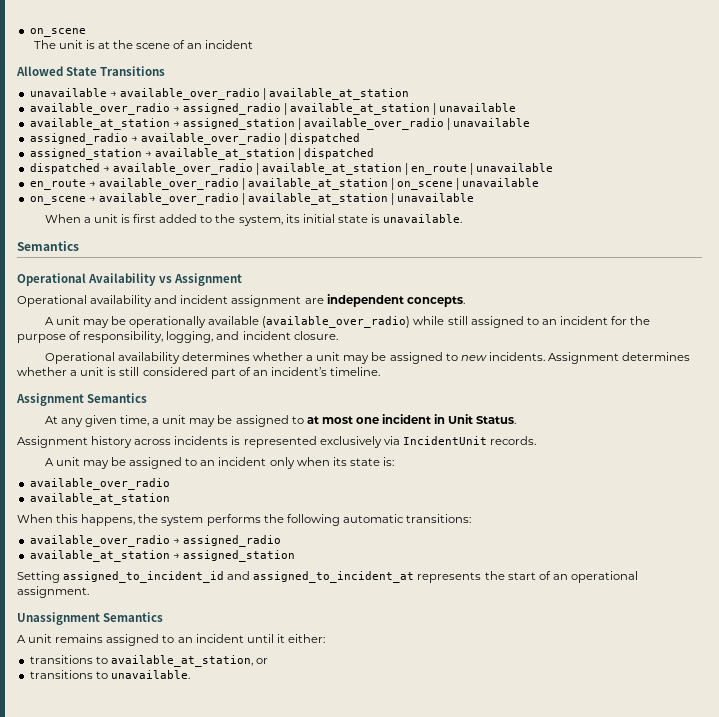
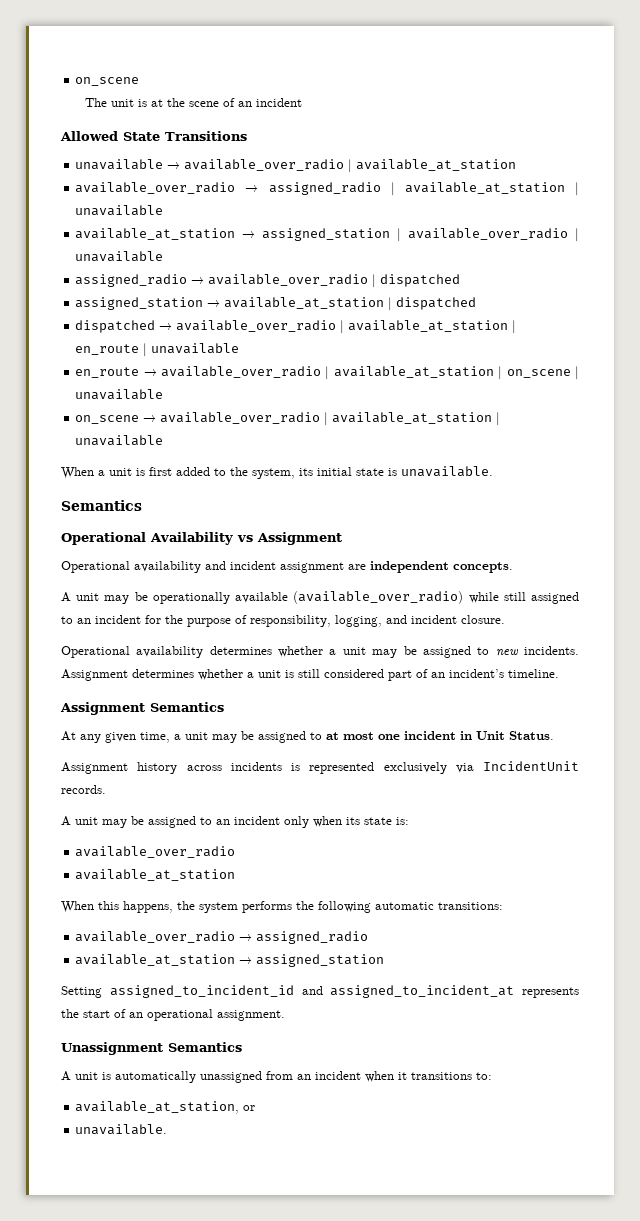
- A unit remains assigned to an incident until it either:
- transitions to available_at_station, or
- transitions to unavailable.
+ A unit is automatically unassigned from an incident when it transitions to:
+ available_at_station, or
+ unavailable.

